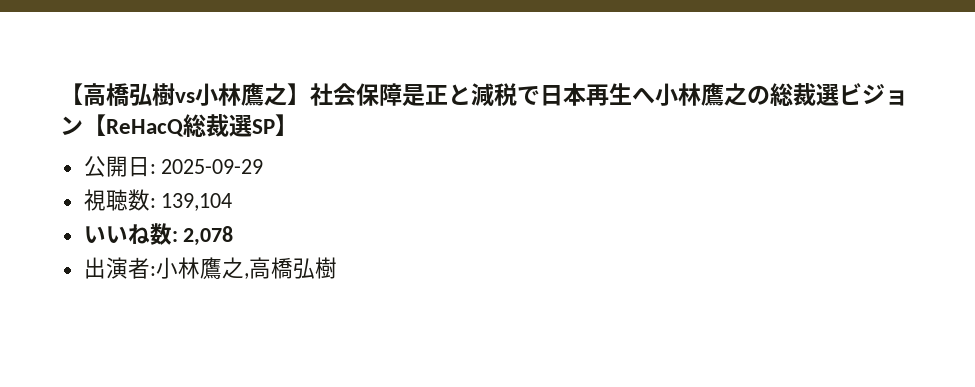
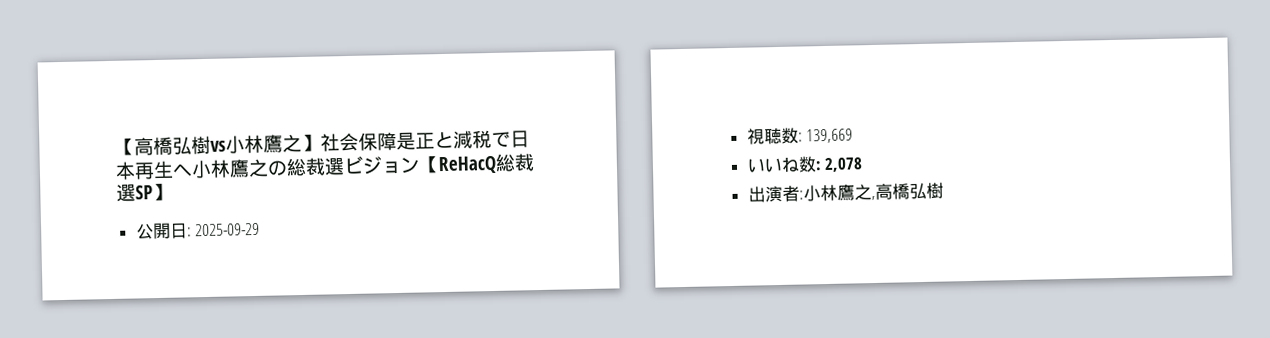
- 視聴数: 139,104
+ 視聴数: 139,669

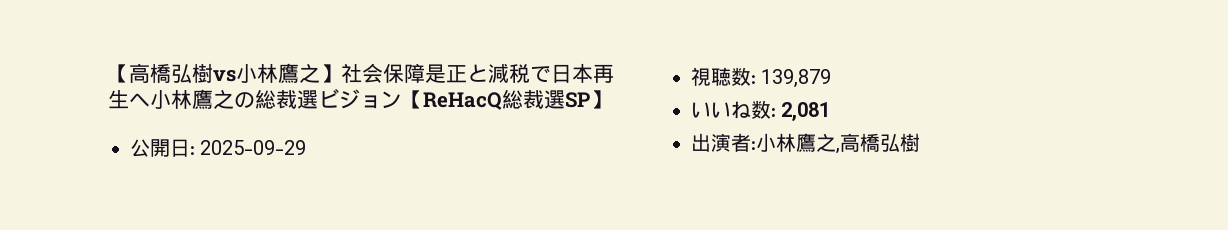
- 視聴数: 139,669
+ 視聴数: 139,879
- いいね数: 2,078
+ いいね数: 2,081

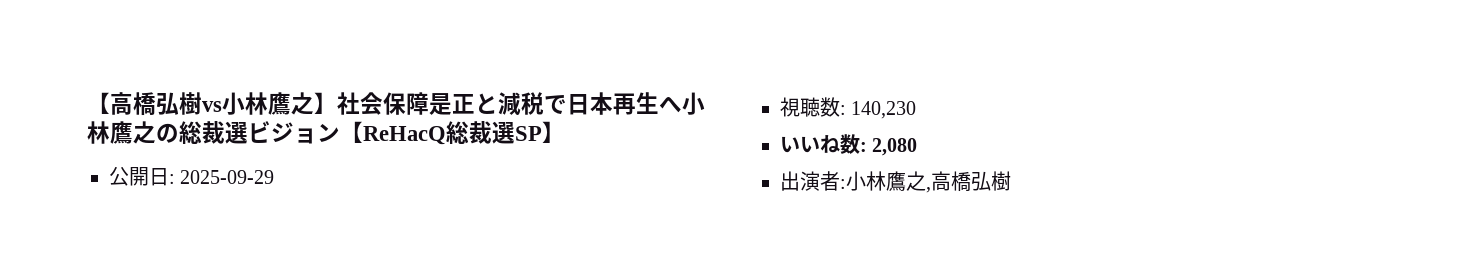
- 視聴数: 139,879
+ 視聴数: 140,230
- いいね数: 2,081
+ いいね数: 2,080

